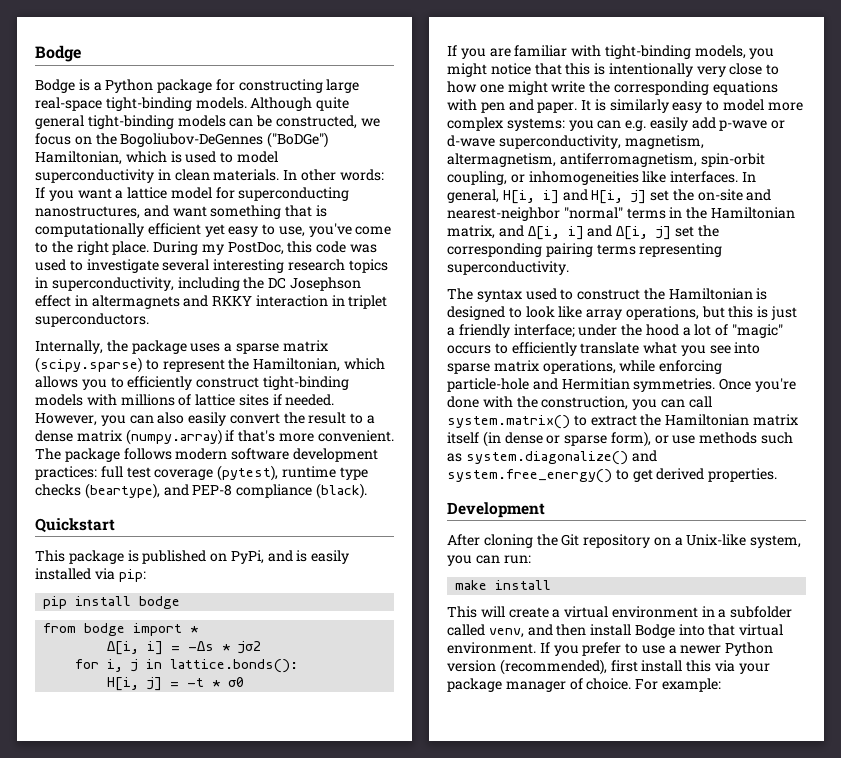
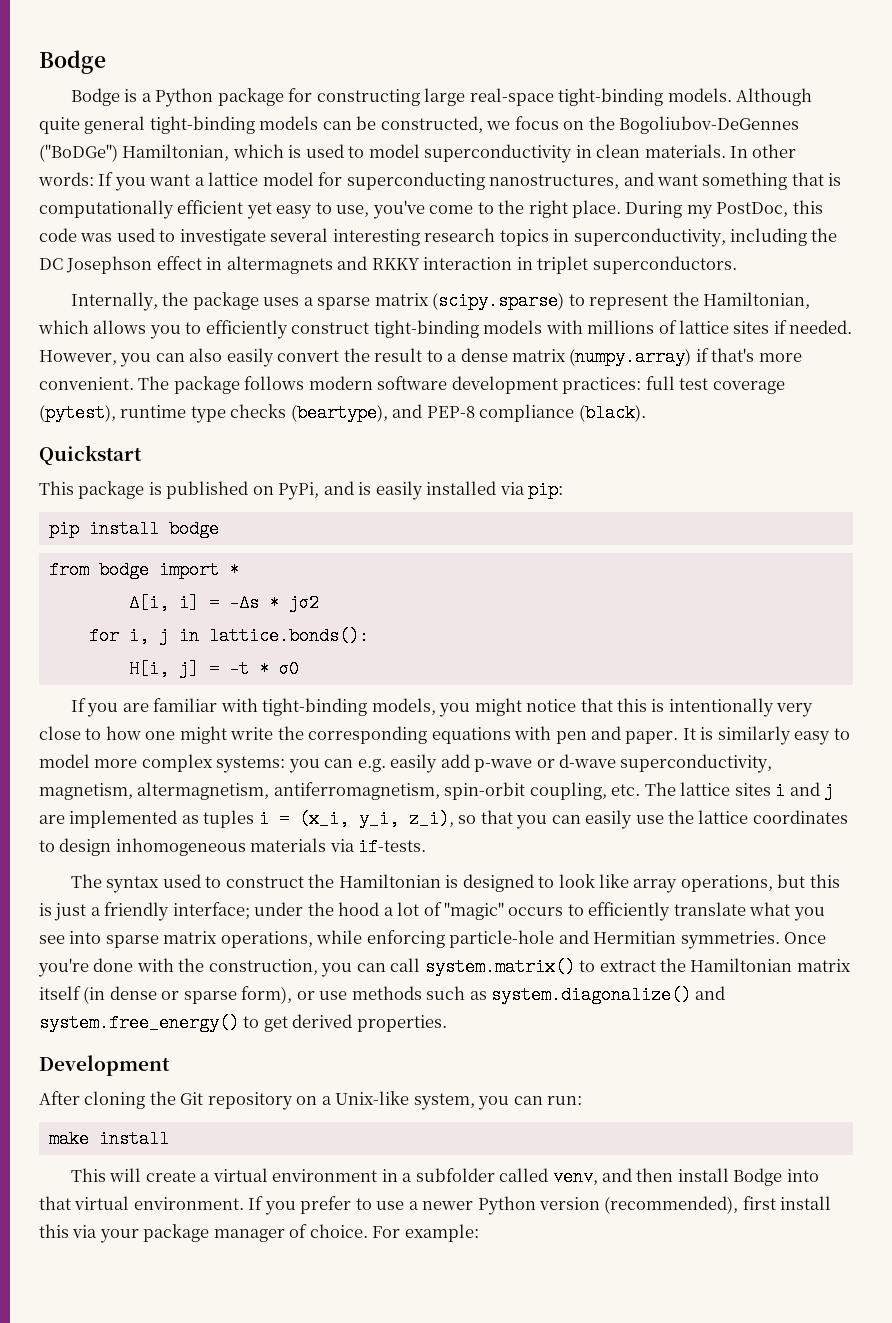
- It is similarly easy to model more complex systems: you can e.g. easily add p-wave or d-wave superconductivity, magnetism, altermagnetism, antiferromagnetism, spin-orbit coupling, or inhomogeneities like interfaces. In general, H[i, i] and H[i, j] set the on-site and nearest-neighbor "normal" terms in the Hamiltonian matrix, and Δ[i, i] and Δ[i, j] set the corresponding pairing terms representing superconductivity.
+ It is similarly easy to model more complex systems: you can e.g. easily add p-wave or d-wave superconductivity, magnetism, altermagnetism, antiferromagnetism, spin-orbit coupling, etc. The lattice sites i and j are implemented as tuples i = (x_i, y_i, z_i), so that you can easily use the lattice coordinates to design inhomogeneous materials via if-tests.

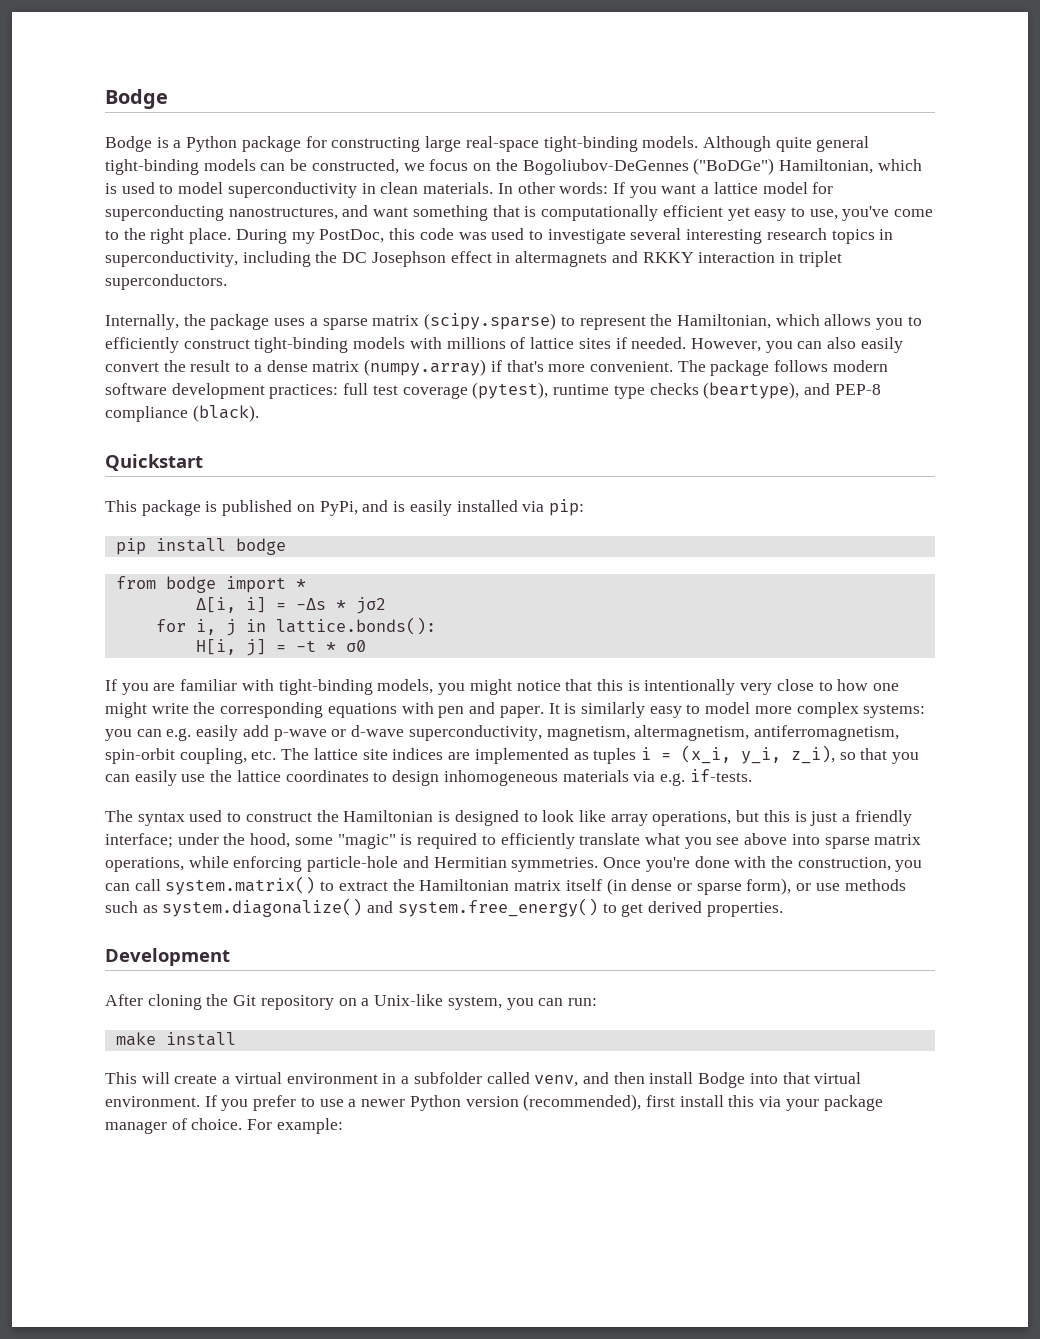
- It is similarly easy to model more complex systems: you can e.g. easily add p-wave or d-wave superconductivity, magnetism, altermagnetism, antiferromagnetism, spin-orbit coupling, etc. The lattice sites i and j are implemented as tuples i = (x_i, y_i, z_i), so that you can easily use the lattice coordinates to design inhomogeneous materials via if-tests.
+ It is similarly easy to model more complex systems: you can e.g. easily add p-wave or d-wave superconductivity, magnetism, altermagnetism, antiferromagnetism, spin-orbit coupling, etc. The lattice site indices are implemented as tuples i = (x_i, y_i, z_i), so that you can easily use the lattice coordinates to design inhomogeneous materials via e.g. if-tests.
- The syntax used to construct the Hamiltonian is designed to look like array operations, but this is just a friendly interface; under the hood a lot of "magic" occurs to efficiently translate what you see into sparse matrix operations, while enforcing particle-hole and Hermitian symmetries.
+ The syntax used to construct the Hamiltonian is designed to look like array operations, but this is just a friendly interface; under the hood, some "magic" is required to efficiently translate what you see above into sparse matrix operations, while enforcing particle-hole and Hermitian symmetries.

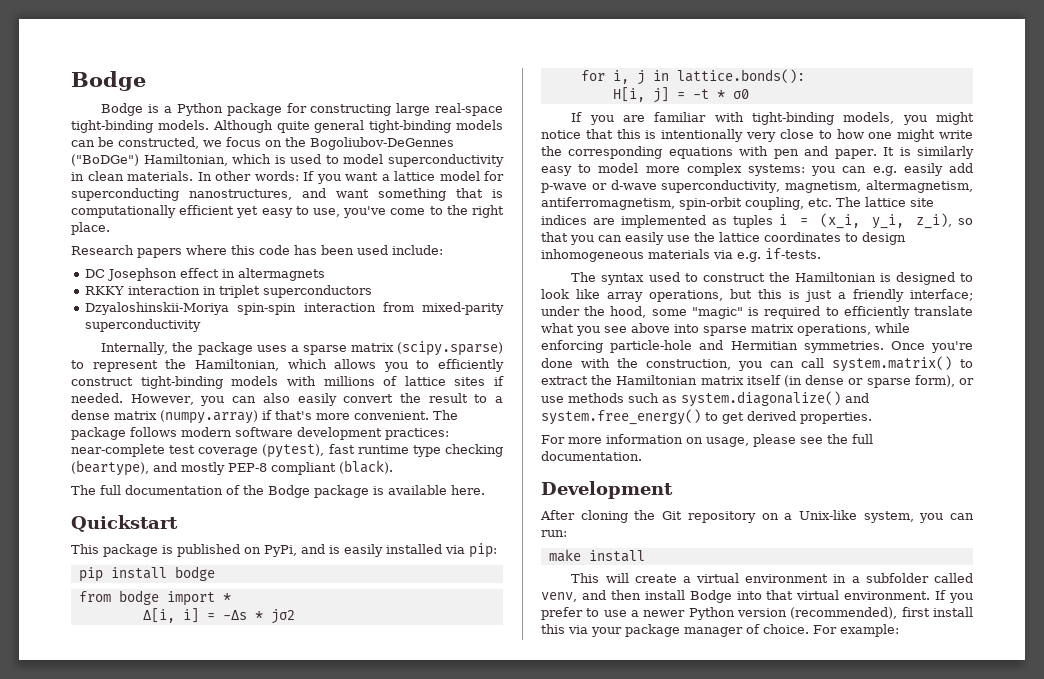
- In other words: If you want a lattice model for superconducting nanostructures, and want something that is computationally efficient yet easy to use, you've come to the right place. During my PostDoc, this code was used to investigate several interesting research topics in superconductivity, including the DC Josephson effect in altermagnets and RKKY interaction in triplet superconductors.
+ In other words: If you want a lattice model for superconducting nanostructures, and want something that is computationally efficient yet easy to use, you've come to the right place.
+ Research papers where this code has been used include:
+ DC Josephson effect in altermagnets
+ RKKY interaction in triplet superconductors
+ Dzyaloshinskii-Moriya spin-spin interaction from mixed-parity superconductivity
- The package follows modern software development practices: full test coverage (pytest), runtime type checks (beartype), and PEP-8 compliance (black).
+ The package follows modern software development practices: near-complete test coverage (pytest), fast runtime type checking (beartype), and mostly PEP-8 compliant (black).
+ The full documentation of the Bodge package is available here.
+ For more information on usage, please see the full documentation.

